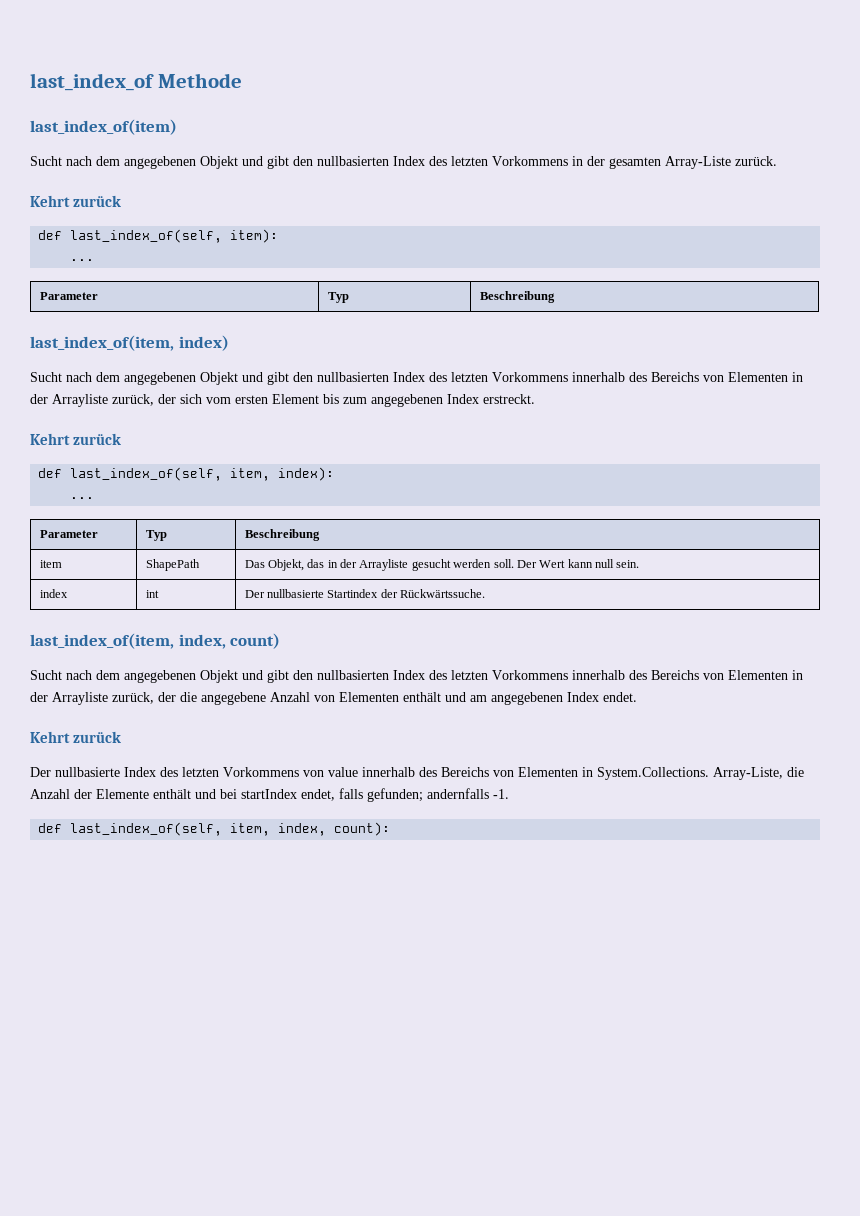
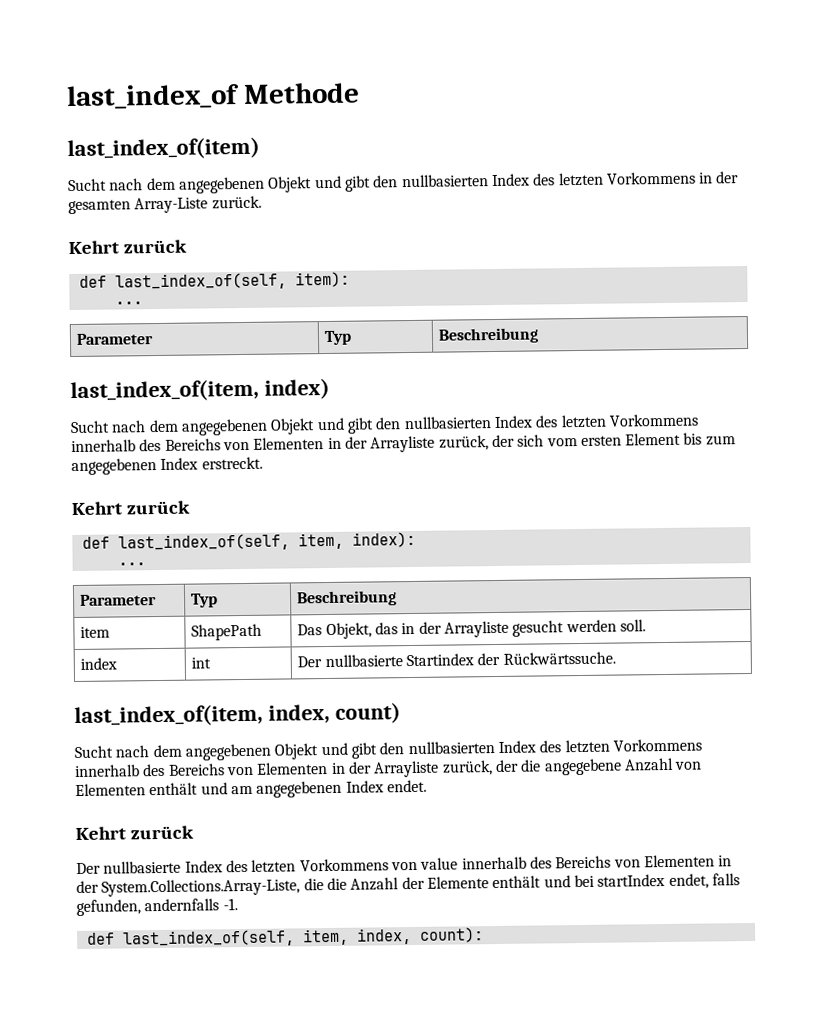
- item | ShapePath | Das Objekt, das in der Arrayliste gesucht werden soll. Der Wert kann null sein.
+ item | ShapePath | Das Objekt, das in der Arrayliste gesucht werden soll.
- Der nullbasierte Index des letzten Vorkommens von value innerhalb des Bereichs von Elementen in System.Collections. Array-Liste, die Anzahl der Elemente enthält und bei startIndex endet, falls gefunden; andernfalls -1.
+ Der nullbasierte Index des letzten Vorkommens von value innerhalb des Bereichs von Elementen in der System.Collections.Array-Liste, die die Anzahl der Elemente enthält und bei startIndex endet, falls gefunden, andernfalls -1.

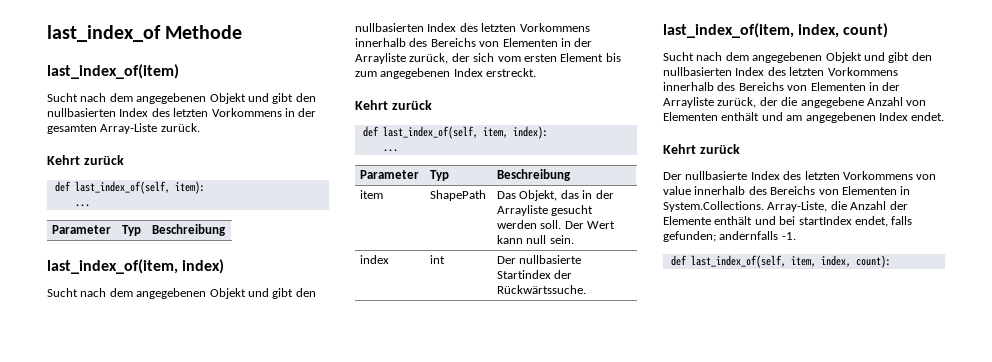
- item | ShapePath | Das Objekt, das in der Arrayliste gesucht werden soll.
+ item | ShapePath | Das Objekt, das in der Arrayliste gesucht werden soll. Der Wert kann null sein.
- Der nullbasierte Index des letzten Vorkommens von value innerhalb des Bereichs von Elementen in der System.Collections.Array-Liste, die die Anzahl der Elemente enthält und bei startIndex endet, falls gefunden, andernfalls -1.
+ Der nullbasierte Index des letzten Vorkommens von value innerhalb des Bereichs von Elementen in System.Collections. Array-Liste, die Anzahl der Elemente enthält und bei startIndex endet, falls gefunden; andernfalls -1.

